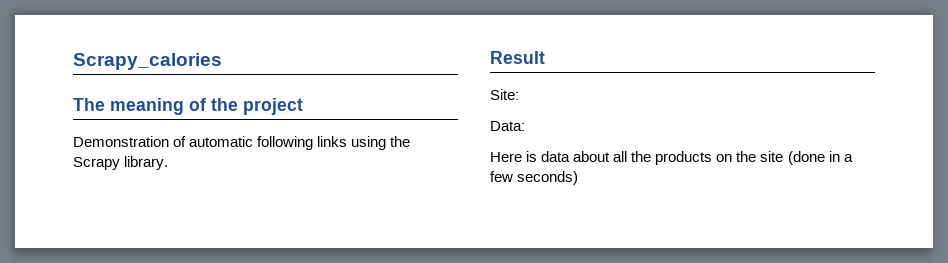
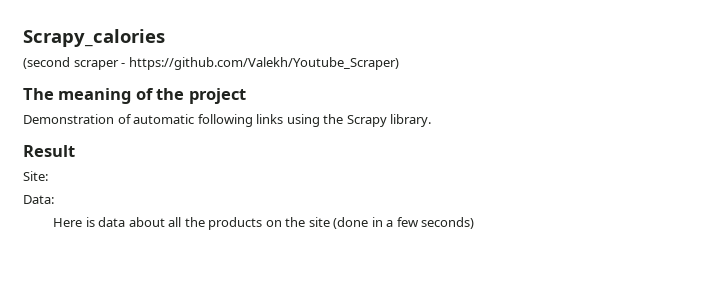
+ (second scraper - https://github.com/Valekh/Youtube_Scraper)

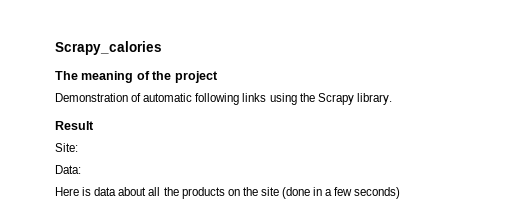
- (second scraper - https://github.com/Valekh/Youtube_Scraper)

